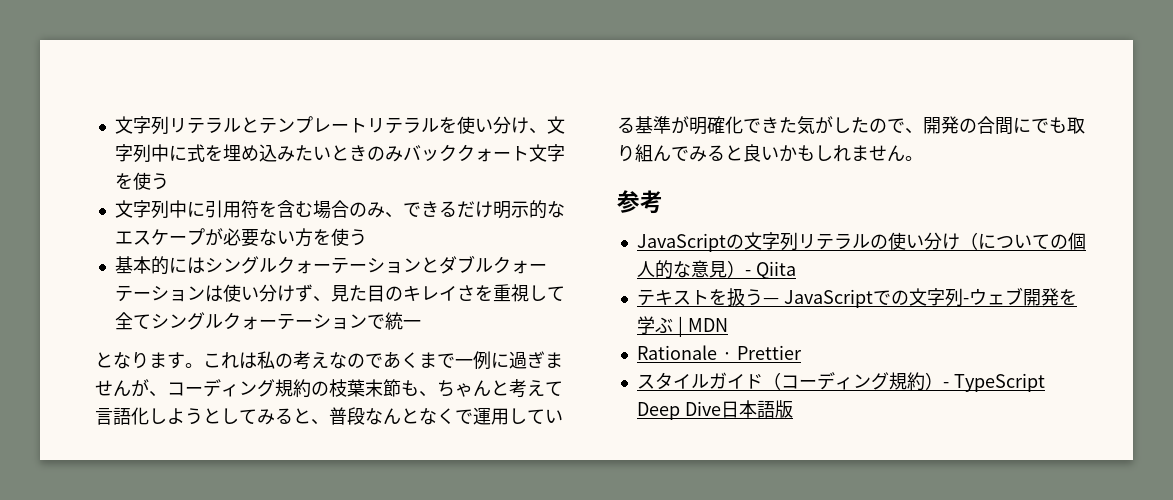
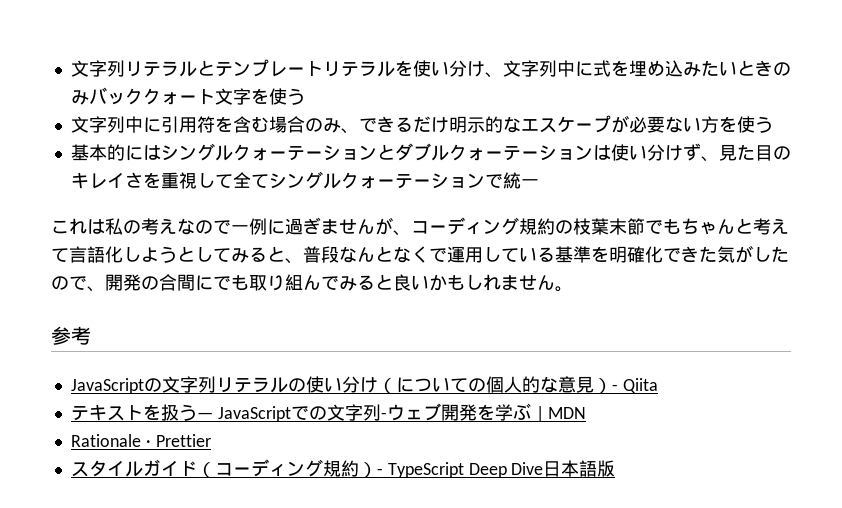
- となります。これは私の考えなのであくまで一例に過ぎませんが、コーディング規約の枝葉末節も、ちゃんと考えて言語化しようとしてみると、普段なんとなくで運用している基準が明確化できた気がしたので、開発の合間にでも取り組んでみると良いかもしれません。
+ これは私の考えなので一例に過ぎませんが、コーディング規約の枝葉末節でもちゃんと考えて言語化しようとしてみると、普段なんとなくで運用している基準を明確化できた気がしたので、開発の合間にでも取り組んでみると良いかもしれません。

